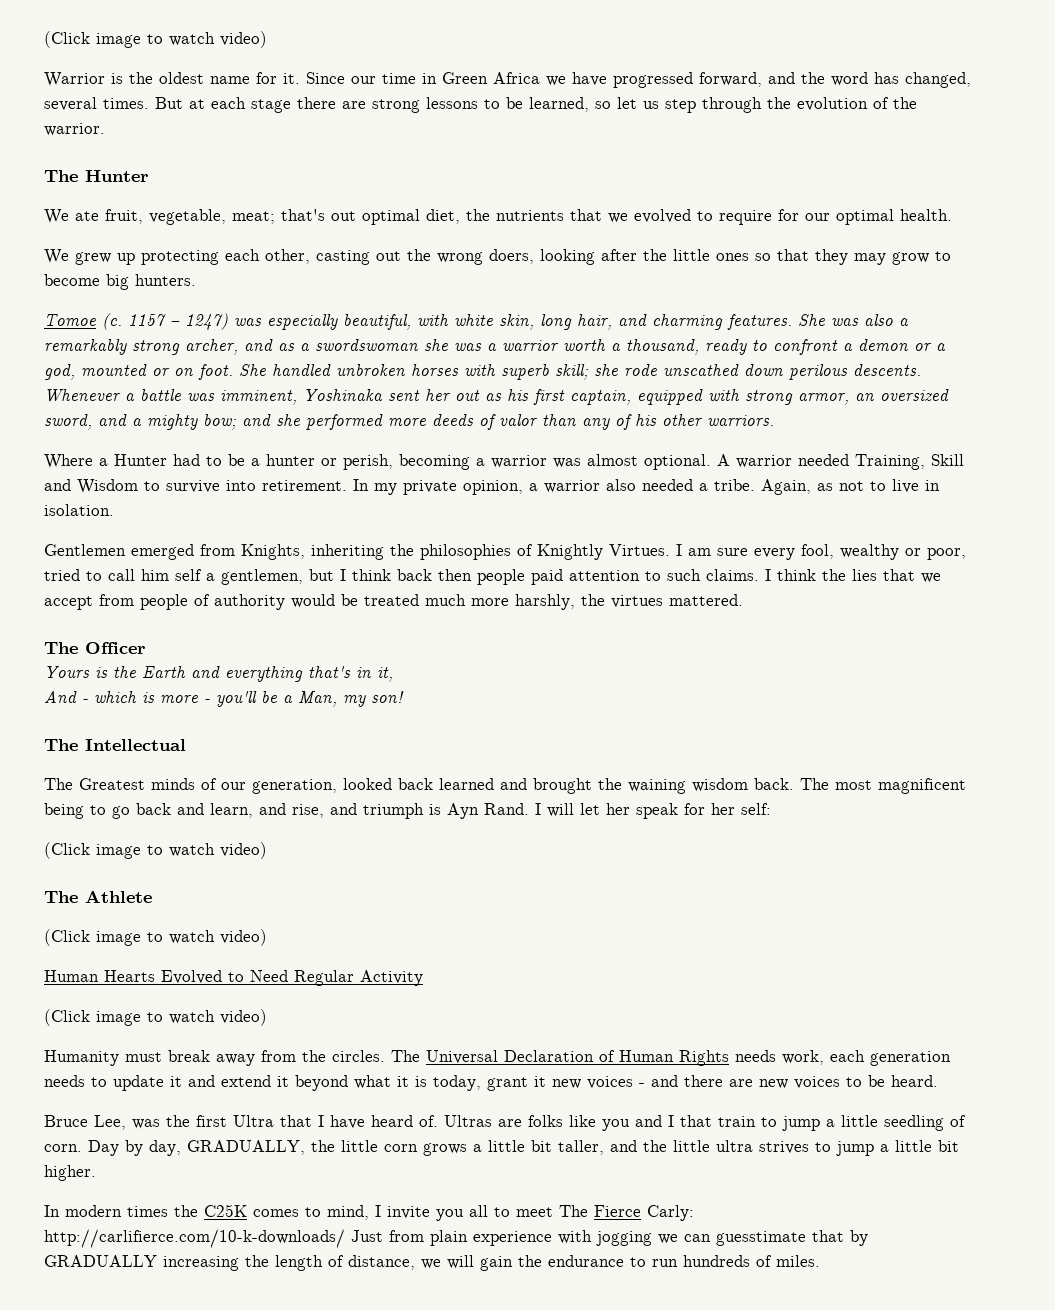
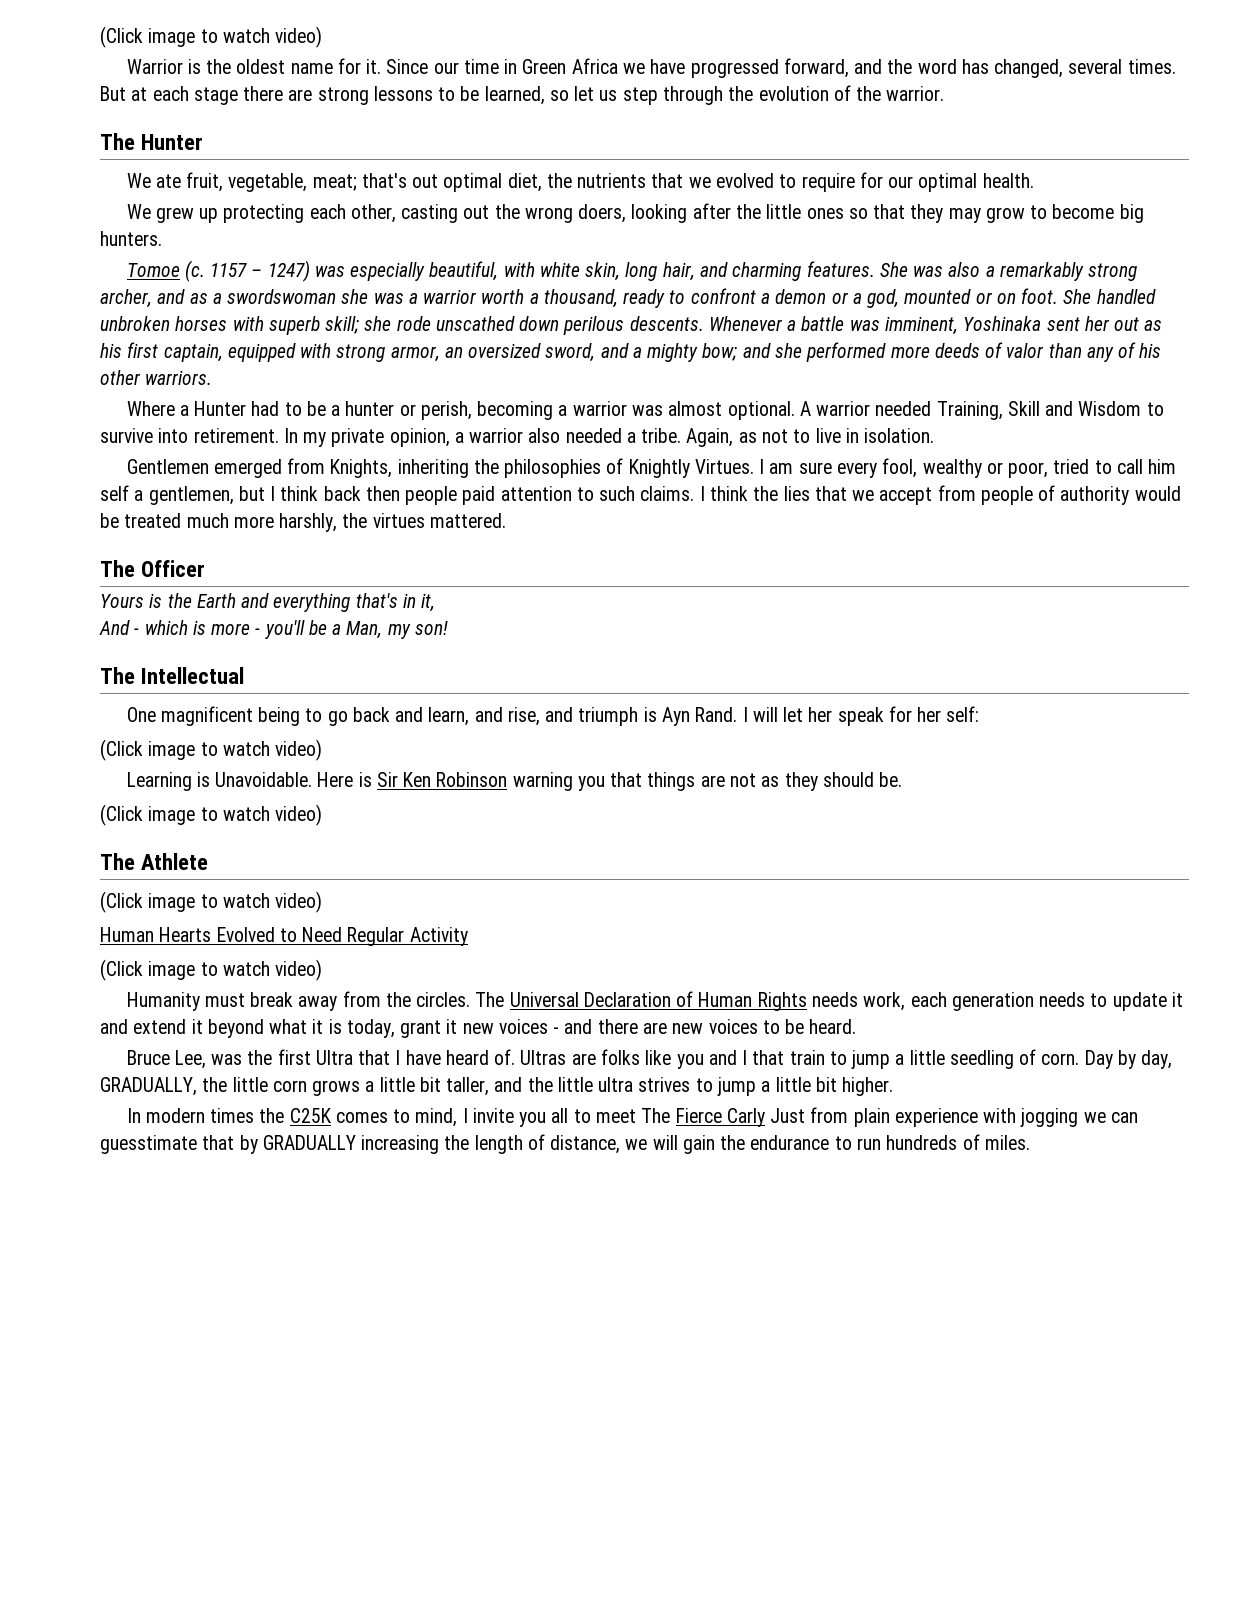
- The Greatest minds of our generation, looked back learned and brought the waining wisdom back. The most magnificent being to go back and learn, and rise, and triumph is Ayn Rand.
+ One magnificent being to go back and learn, and rise, and triumph is Ayn Rand.
+ Learning is Unavoidable. Here is Sir Ken Robinson warning you that things are not as they should be.
+ (Click image to watch video)
- In modern times the C25K comes to mind, I invite you all to meet The Fierce Carly: http://carlifierce.com/10-k-downloads/ Just from plain experience with jogging we can guesstimate that by GRADUALLY increasing the length of distance, we will gain the endurance to run hundreds of miles.
+ In modern times the C25K comes to mind, I invite you all to meet The Fierce Carly Just from plain experience with jogging we can guesstimate that by GRADUALLY increasing the length of distance, we will gain the endurance to run hundreds of miles.

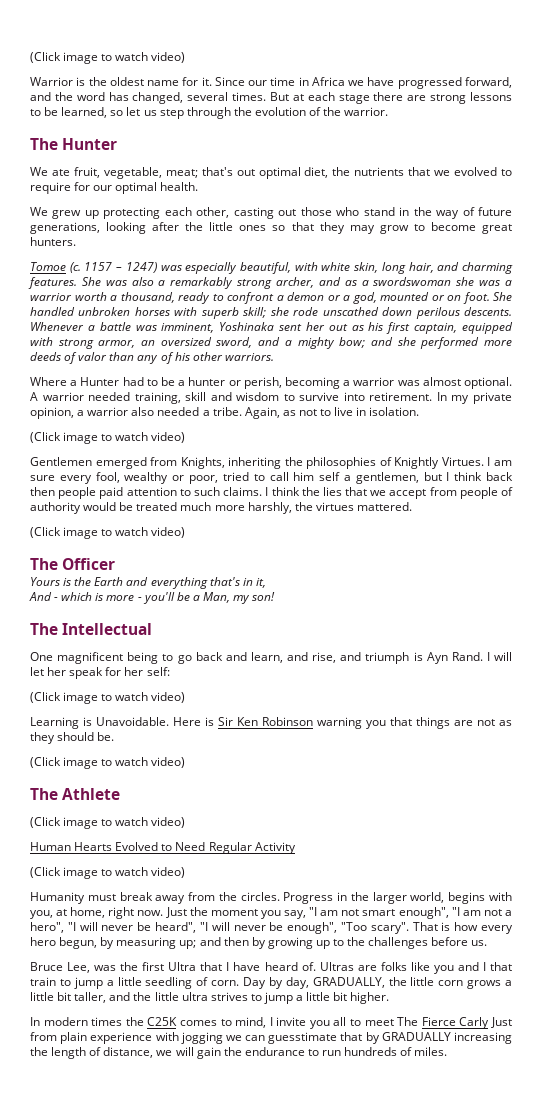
- Since our time in Green Africa we have progressed forward, and the word has changed, several times.
+ Since our time in Africa we have progressed forward, and the word has changed, several times.
- We grew up protecting each other, casting out the wrong doers, looking after the little ones so that they may grow to become big hunters.
+ We grew up protecting each other, casting out those who stand in the way of future generations, looking after the little ones so that they may grow to become great hunters.
- A warrior needed Training, Skill and Wisdom to survive into retirement.
+ A warrior needed training, skill and wisdom to survive into retirement.
  Again, as not to live in isolation.
+ (Click image to watch video)
  I think the lies that we accept from people of authority would be treated much more harshly, the virtues mattered.
+ (Click image to watch video)
- The Universal Declaration of Human Rights needs work, each generation needs to update it and extend it beyond what it is today, grant it new voices - and there are new voices to be heard.
+ Progress in the larger world, begins with you, at home, right now. Just the moment you say, "I am not smart enough", "I am not a hero", "I will never be heard", "I will never be enough", "Too scary". That is how every hero begun, by measuring up; and then by growing up to the challenges before us.

